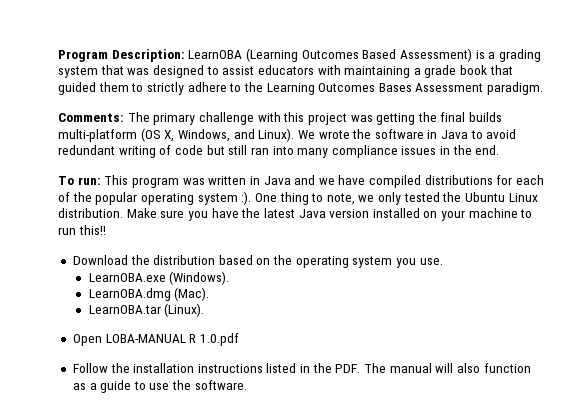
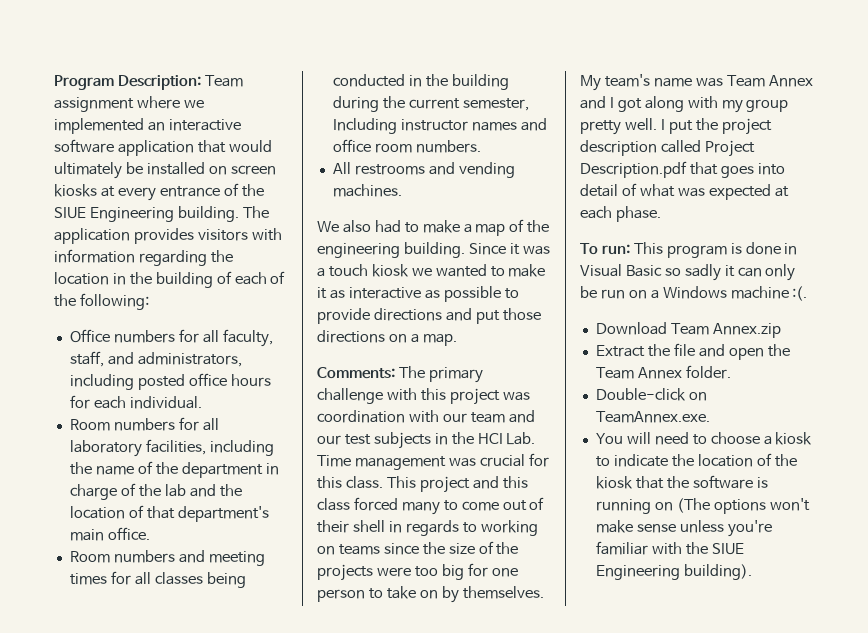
- Program Description: LearnOBA (Learning Outcomes Based Assessment) is a grading system that was designed to assist educators with maintaining a grade book that guided them to strictly adhere to the Learning Outcomes Bases Assessment paradigm.
+ Program Description: Team assignment where we implemented an interactive software application that would ultimately be installed on screen kiosks at every entrance of the SIUE Engineering building. The application provides visitors with information regarding the location in the building of each of the following:
+ Office numbers for all faculty, staff, and administrators, including posted office hours for each individual.
+ Room numbers for all laboratory facilities, including the name of the department in charge of the lab and the location of that department's main office.
+ Room numbers and meeting times for all classes being conducted in the building during the current semester, Including instructor names and office room numbers.
+ All restrooms and vending machines.
+ We also had to make a map of the engineering building. Since it was a touch kiosk we wanted to make it as interactive as possible to provide directions and put those directions on a map.
- Comments: The primary challenge with this project was getting the final builds multi-platform (OS X, Windows, and Linux). We wrote the software in Java to avoid redundant writing of code but still ran into many compliance issues in the end.
- To run: This program was written in Java and we have compiled distributions for each of the popular operating system :). One thing to note, we only tested the Ubuntu Linux distribution. Make sure you have the latest Java version installed on your machine to run this!!
- Download the distribution based on the operating system you use.
- LearnOBA.exe (Windows).
- LearnOBA.dmg (Mac).
- LearnOBA.tar (Linux).
- Open LOBA-MANUAL R 1.0.pdf
- Follow the installation instructions listed in the PDF. The manual will also function as a guide to use the software.
+ Comments: The primary challenge with this project was coordination with our team and our test subjects in the HCI Lab. Time management was crucial for this class. This project and this class forced many to come out of their shell in regards to working on teams since the size of the projects were too big for one person to take on by themselves. My team's name was Team Annex and I got along with my group pretty well. I put the project description called Project Description.pdf that goes into detail of what was expected at each phase.
+ To run: This program is done in Visual Basic so sadly it can only be run on a Windows machine :(.
+ Download Team Annex.zip
+ Extract the file and open the Team Annex folder.
+ Double-click on TeamAnnex.exe.
+ You will need to choose a kiosk to indicate the location of the kiosk that the software is running on (The options won't make sense unless you're familiar with the SIUE Engineering building).

